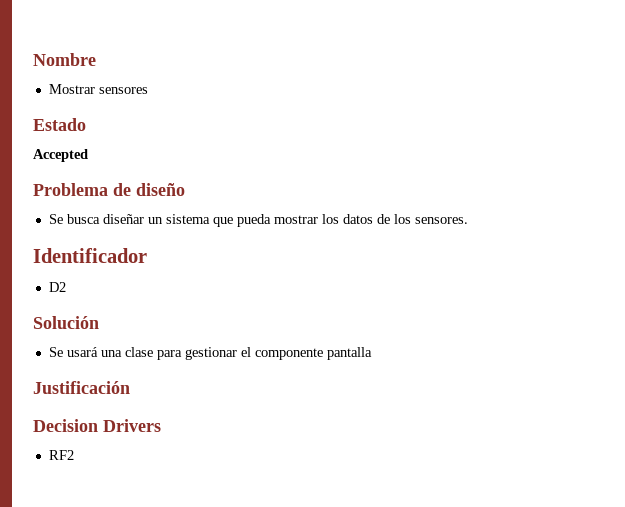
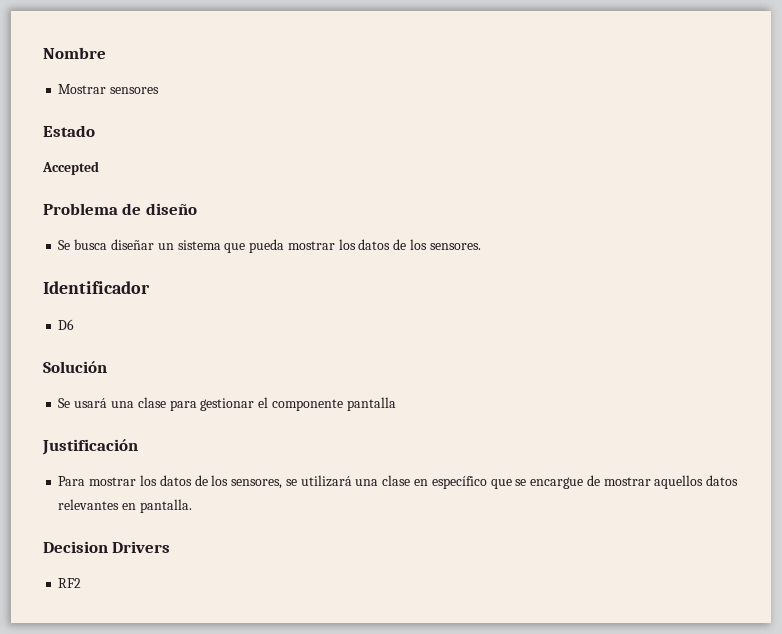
- D2
+ D6
+ Para mostrar los datos de los sensores, se utilizará una clase en específico que se encargue de mostrar aquellos datos relevantes en pantalla.

